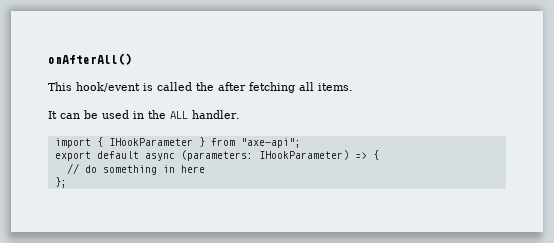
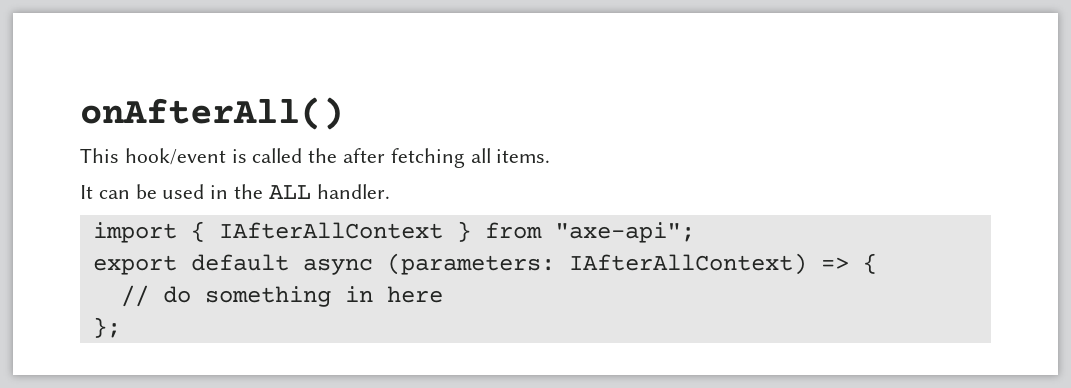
- import { IHookParameter } from "axe-api";
+ import { IAfterAllContext } from "axe-api";
- export default async (parameters: IHookParameter) => {
+ export default async (parameters: IAfterAllContext) => {

